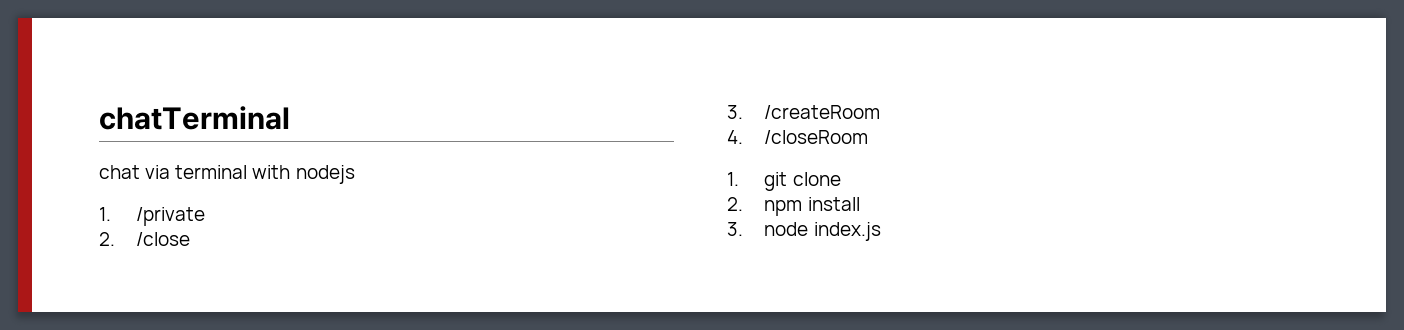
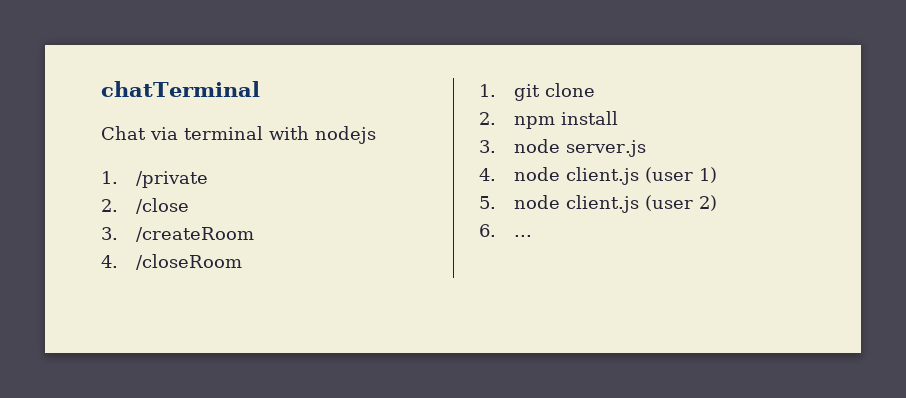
- chat via terminal with nodejs
+ Chat via terminal with nodejs
- 3. node index.js
+ 3. node server.js
+ 4. node client.js (user 1)
+ 5. node client.js (user 2)
+ 6. ...

